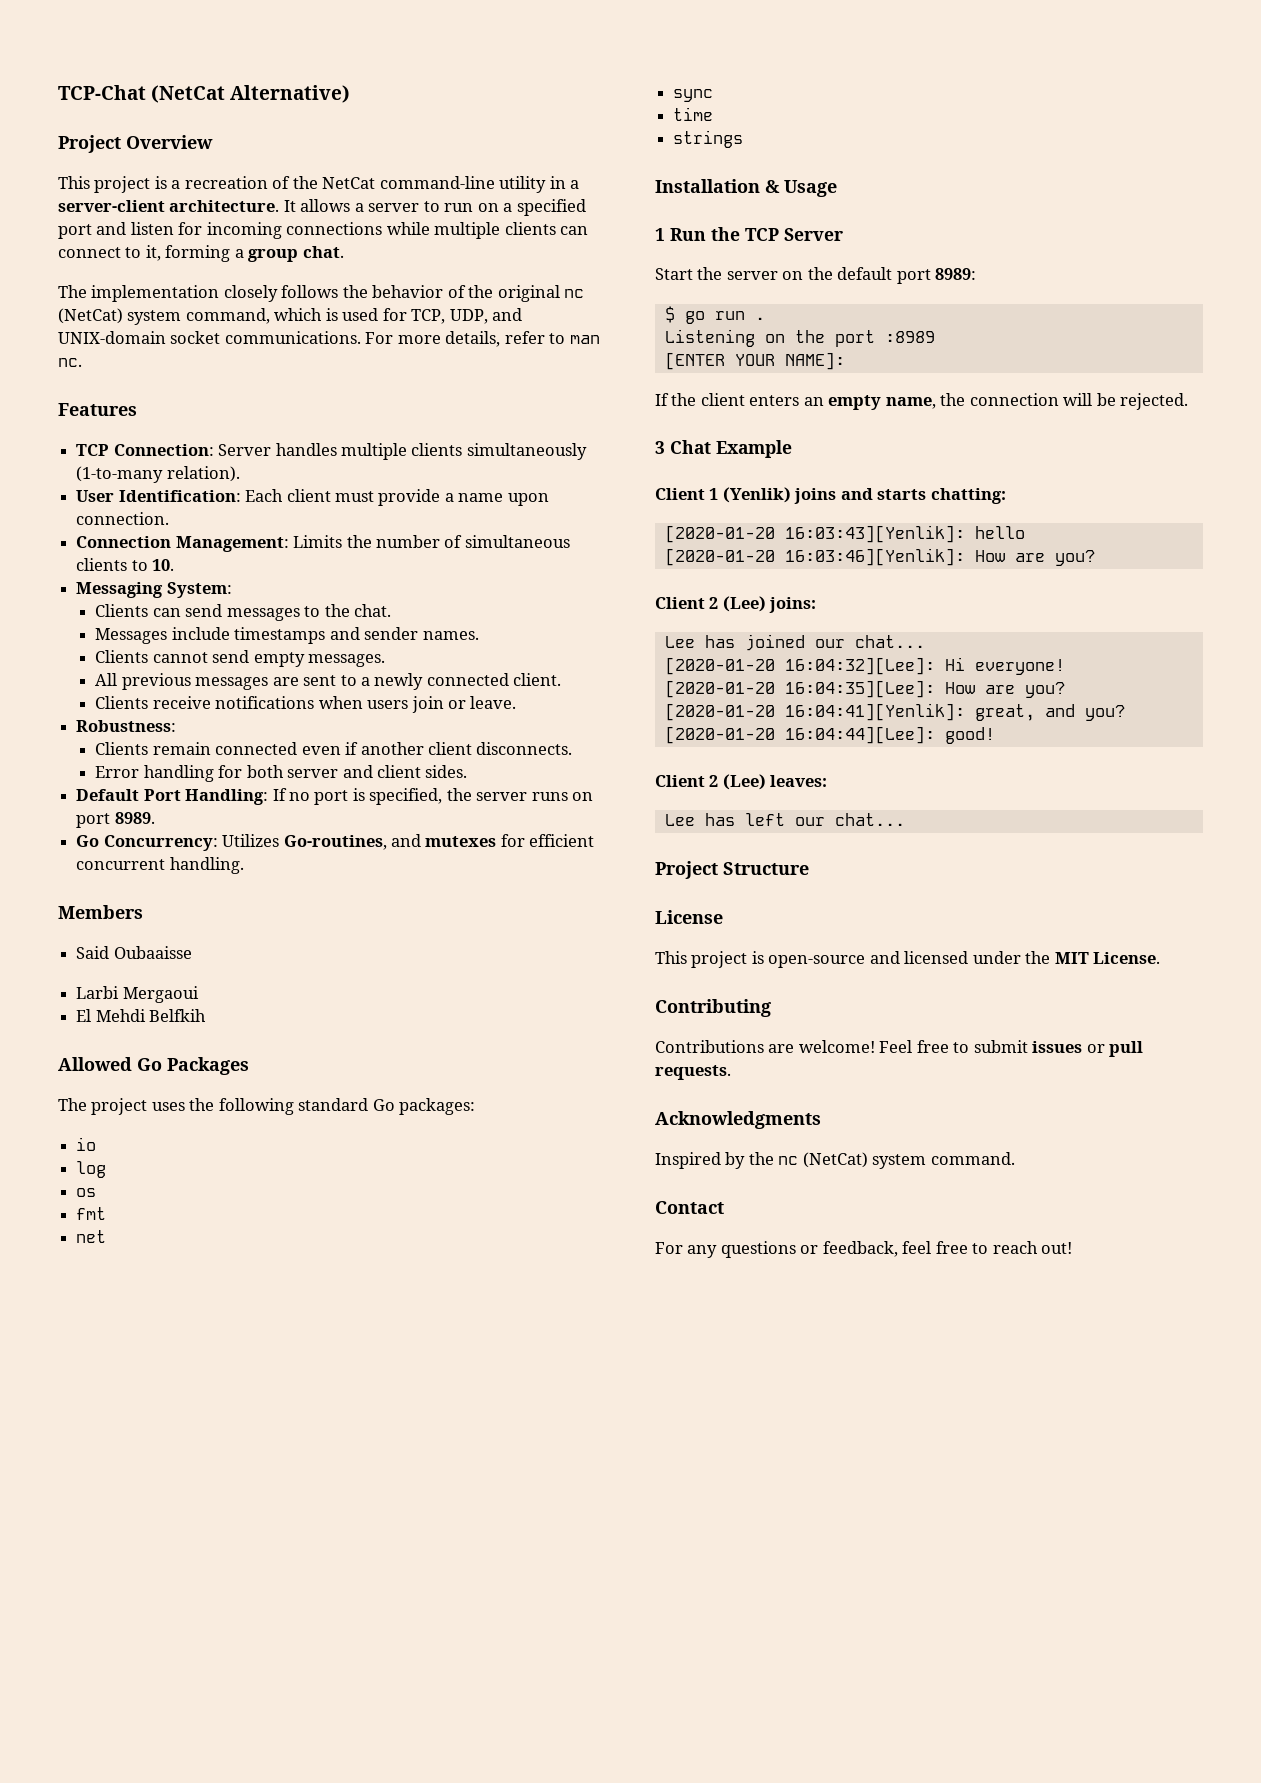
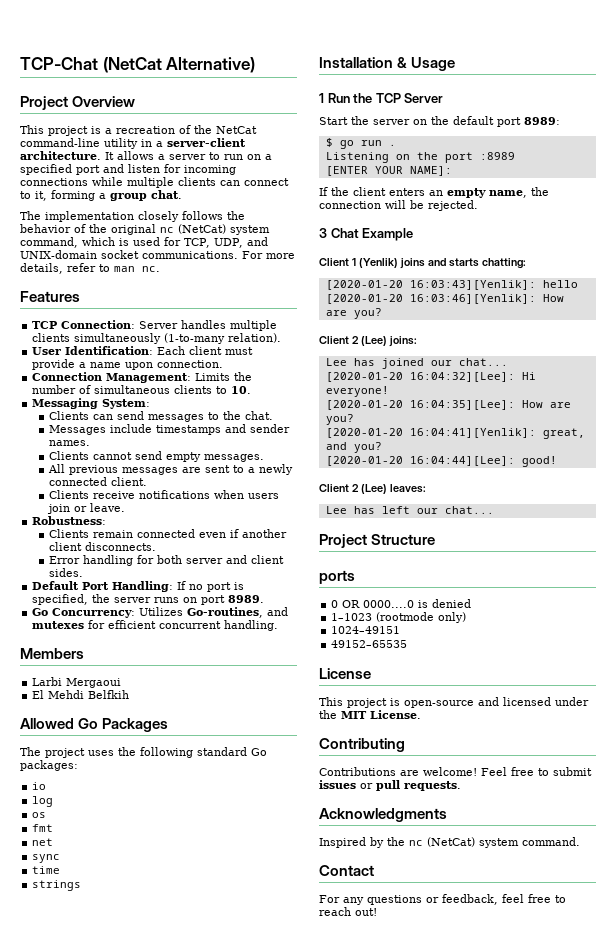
- Said Oubaaisse
+ ports
+ 0 OR 0000....0 is denied
+ 1–1023 (rootmode only)
+ 1024–49151
+ 49152–65535

